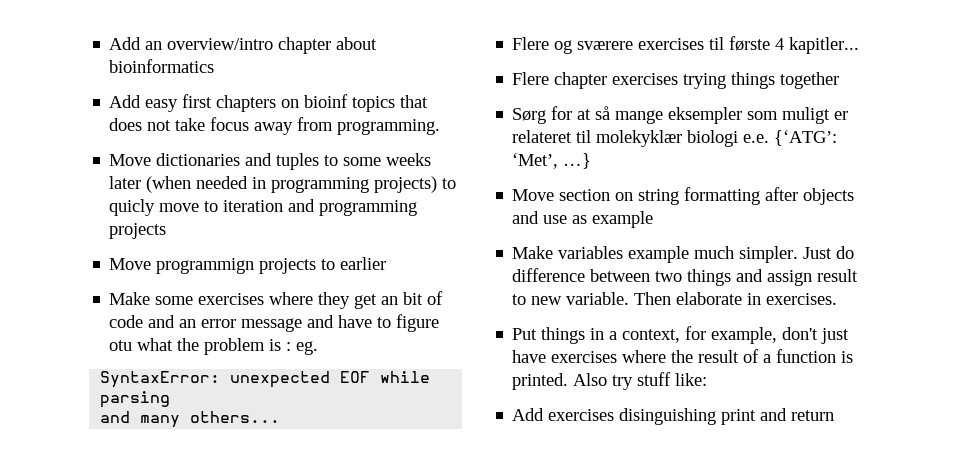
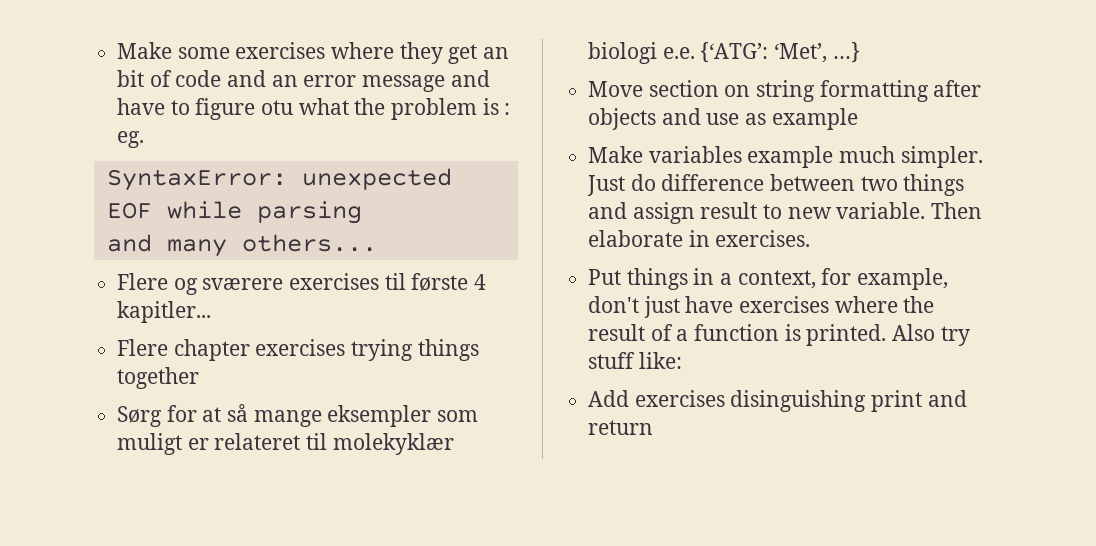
- Add an overview/intro chapter about bioinformatics
- Add easy first chapters on bioinf topics that does not take focus away from programming.
- Move dictionaries and tuples to some weeks later (when needed in programming projects) to quicly move to iteration and programming projects
- Move programmign projects to earlier

